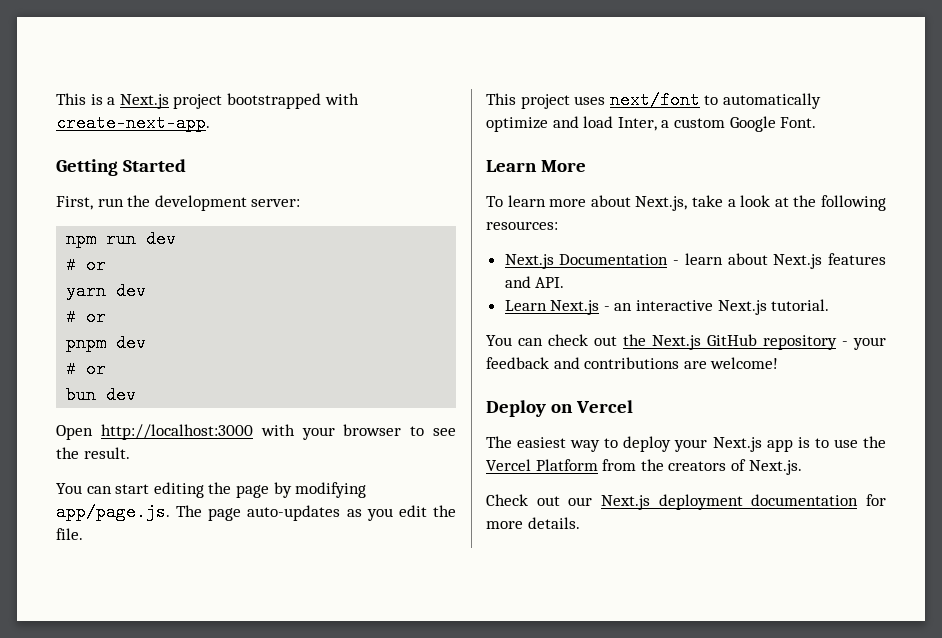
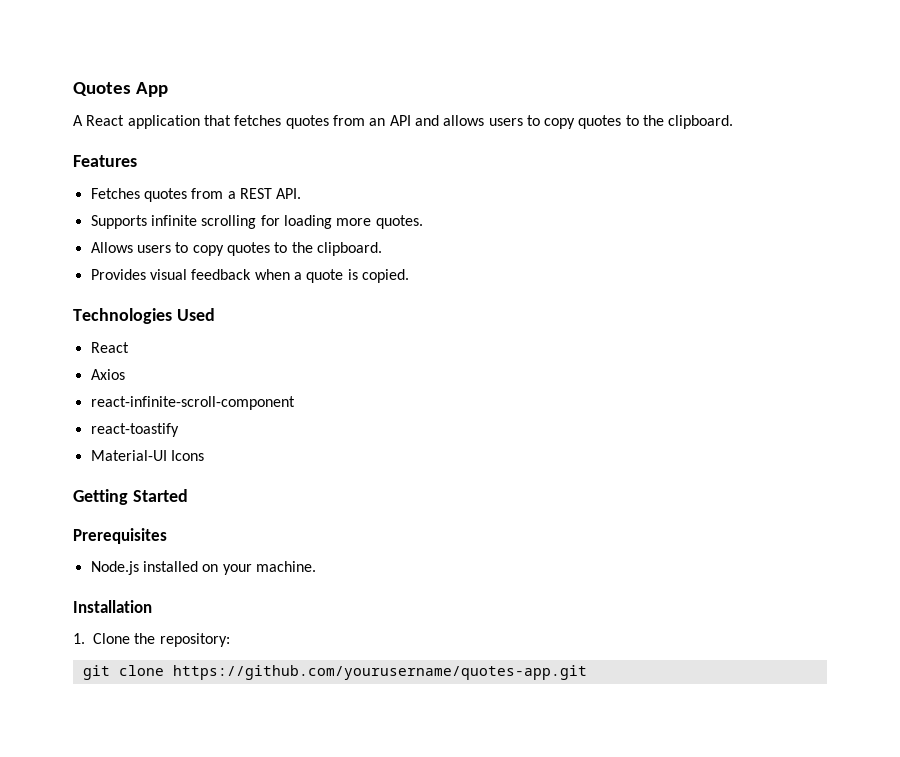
- This is a Next.js project bootstrapped with create-next-app.
+ Quotes App
+ A React application that fetches quotes from an API and allows users to copy quotes to the clipboard.
+ Features
+ Fetches quotes from a REST API.
+ Supports infinite scrolling for loading more quotes.
+ Allows users to copy quotes to the clipboard.
+ Provides visual feedback when a quote is copied.
+ Technologies Used
+ React
+ Axios
+ react-infinite-scroll-component
+ react-toastify
+ Material-UI Icons
  Getting Started
- First, run the development server:
- npm run dev
- # or
- yarn dev
- # or
- pnpm dev
- # or
- bun dev
- Open http://localhost:3000 with your browser to see the result.
- You can start editing the page by modifying app/page.js. The page auto-updates as you edit the file.
- This project uses next/font to automatically optimize and load Inter, a custom Google Font.
- Learn More
- To learn more about Next.js, take a look at the following resources:
- Next.js Documentation - learn about Next.js features and API.
- Learn Next.js - an interactive Next.js tutorial.
- You can check out the Next.js GitHub repository - your feedback and contributions are welcome!
- Deploy on Vercel
- The easiest way to deploy your Next.js app is to use the Vercel Platform from the creators of Next.js.
- Check out our Next.js deployment documentation for more details.
+ Prerequisites
+ Node.js installed on your machine.
+ Installation
+ 1. Clone the repository:
+ git clone https://github.com/yourusername/quotes-app.git

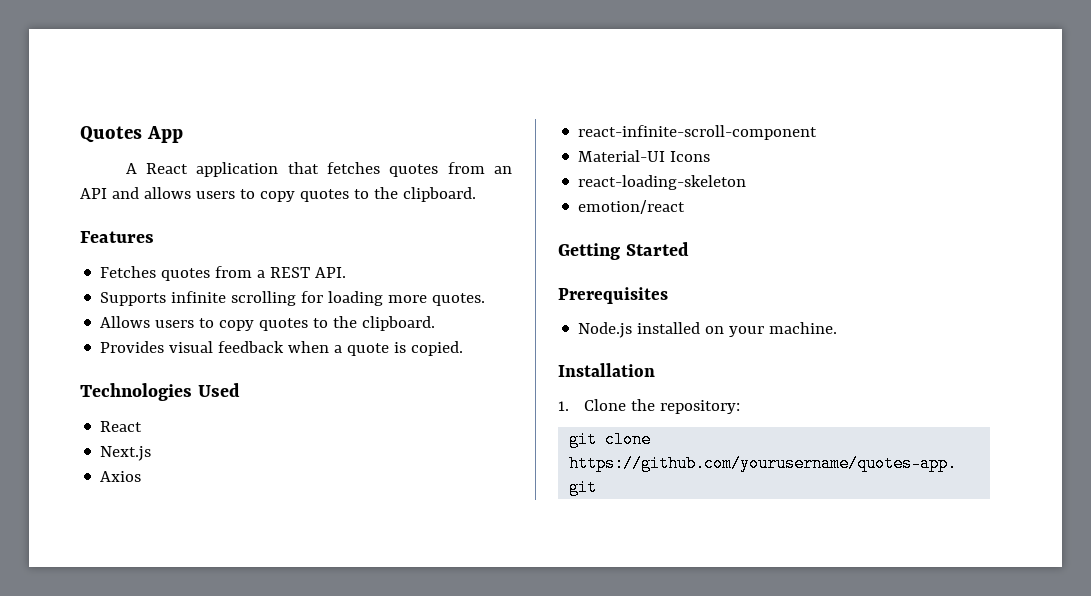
+ Next.js
- react-toastify
+ react-loading-skeleton
+ emotion/react

